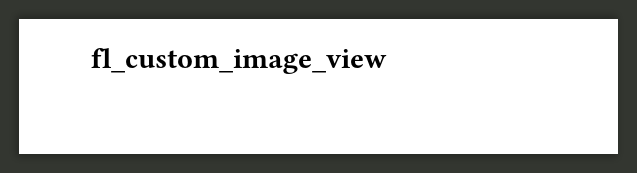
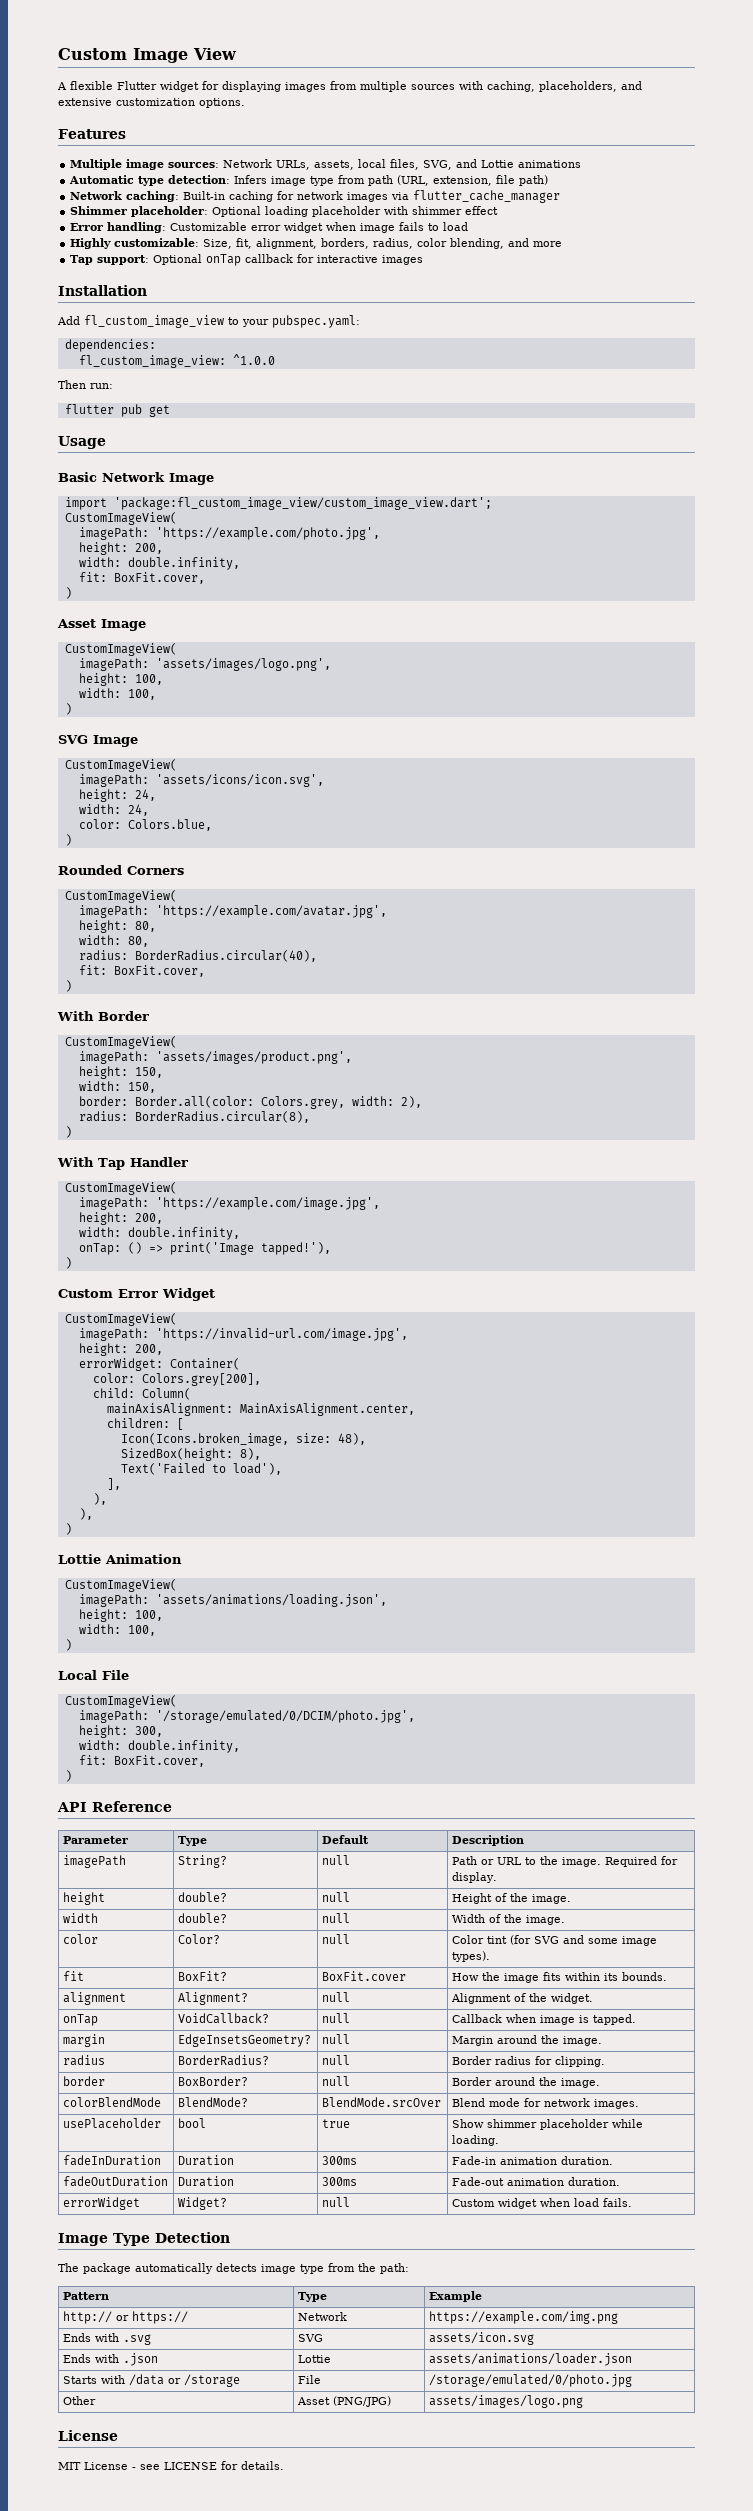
- fl_custom_image_view
+ Custom Image View
+ A flexible Flutter widget for displaying images from multiple sources with caching, placeholders, and extensive customization options.
+ Features
+ Multiple image sources: Network URLs, assets, local files, SVG, and Lottie animations
+ Automatic type detection: Infers image type from path (URL, extension, file path)
+ Network caching: Built-in caching for network images via flutter_cache_manager
+ Shimmer placeholder: Optional loading placeholder with shimmer effect
+ Error handling: Customizable error widget when image fails to load
+ Highly customizable: Size, fit, alignment, borders, radius, color blending, and more
+ Tap support: Optional onTap callback for interactive images
+ Installation
+ Add fl_custom_image_view to your pubspec.yaml:
+ dependencies:
+ fl_custom_image_view: ^1.0.0
+ Then run:
+ flutter pub get
+ Usage
+ Basic Network Image
+ import 'package:fl_custom_image_view/custom_image_view.dart';
+ CustomImageView(
+ imagePath: 'https://example.com/photo.jpg',
+ height: 200,
+ width: double.infinity,
+ fit: BoxFit.cover,
+ )
+ Asset Image
+ CustomImageView(
+ imagePath: 'assets/images/logo.png',
+ height: 100,
+ width: 100,
+ )
+ SVG Image
+ CustomImageView(
+ imagePath: 'assets/icons/icon.svg',
+ height: 24,
+ width: 24,
+ color: Colors.blue,
+ )
+ Rounded Corners
+ CustomImageView(
+ imagePath: 'https://example.com/avatar.jpg',
+ height: 80,
+ width: 80,
+ radius: BorderRadius.circular(40),
+ fit: BoxFit.cover,
+ )
+ With Border
+ CustomImageView(
+ imagePath: 'assets/images/product.png',
+ height: 150,
+ width: 150,
+ border: Border.all(color: Colors.grey, width: 2),
+ radius: BorderRadius.circular(8),
+ )
+ With Tap Handler
+ CustomImageView(
+ imagePath: 'https://example.com/image.jpg',
+ height: 200,
+ width: double.infinity,
+ onTap: () => print('Image tapped!'),
+ )
+ Custom Error Widget
+ CustomImageView(
+ imagePath: 'https://invalid-url.com/image.jpg',
+ height: 200,
+ errorWidget: Container(
+ color: Colors.grey[200],
+ child: Column(
+ mainAxisAlignment: MainAxisAlignment.center,
+ children: [
+ Icon(Icons.broken_image, size: 48),
+ SizedBox(height: 8),
+ Text('Failed to load'),
+ ],
+ ),
+ ),
+ )
+ Lottie Animation
+ CustomImageView(
+ imagePath: 'assets/animations/loading.json',
+ height: 100,
+ width: 100,
+ )
+ Local File
+ CustomImageView(
+ imagePath: '/storage/emulated/0/DCIM/photo.jpg',
+ height: 300,
+ width: double.infinity,
+ fit: BoxFit.cover,
+ )
+ API Reference
+ Parameter | Type | Default | Description
+ imagePath | String? | null | Path or URL to the image. Required for display.
+ height | double? | null | Height of the image.
+ width | double? | null | Width of the image.
+ color | Color? | null | Color tint (for SVG and some image types).
+ fit | BoxFit? | BoxFit.cover | How the image fits within its bounds.
+ alignment | Alignment? | null | Alignment of the widget.
+ onTap | VoidCallback? | null | Callback when image is tapped.
+ margin | EdgeInsetsGeometry? | null | Margin around the image.
+ radius | BorderRadius? | null | Border radius for clipping.
+ border | BoxBorder? | null | Border around the image.
+ colorBlendMode | BlendMode? | BlendMode.srcOver | Blend mode for network images.
+ usePlaceholder | bool | true | Show shimmer placeholder while loading.
+ fadeInDuration | Duration | 300ms | Fade-in animation duration.
+ fadeOutDuration | Duration | 300ms | Fade-out animation duration.
+ errorWidget | Widget? | null | Custom widget when load fails.
+ Image Type Detection
+ The package automatically detects image type from the path:
+ Pattern | Type | Example
+ http:// or https:// | Network | https://example.com/img.png
+ Ends with .svg | SVG | assets/icon.svg
+ Ends with .json | Lottie | assets/animations/loader.json
+ Starts with /data or /storage | File | /storage/emulated/0/photo.jpg
+ Other | Asset (PNG/JPG) | assets/images/logo.png
+ License
+ MIT License - see LICENSE for details.

